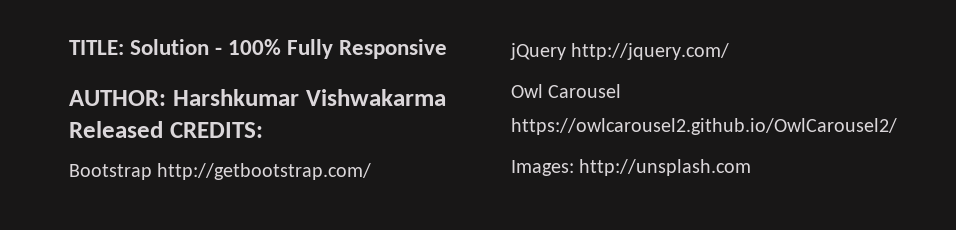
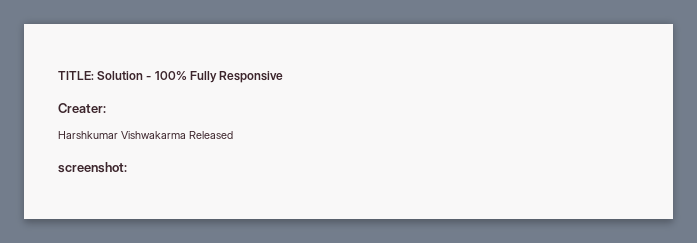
- AUTHOR: Harshkumar Vishwakarma Released CREDITS:
- Bootstrap http://getbootstrap.com/
- jQuery http://jquery.com/
- Owl Carousel https://owlcarousel2.github.io/OwlCarousel2/
- Images: http://unsplash.com
+ Creater:
+ Harshkumar Vishwakarma Released
+ screenshot:

